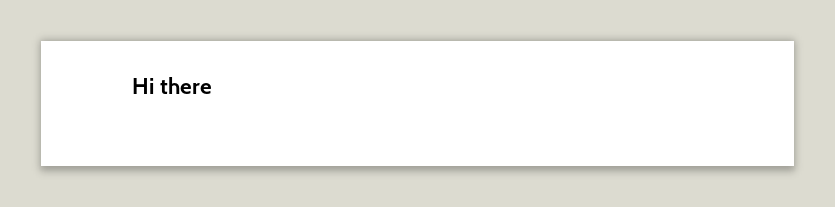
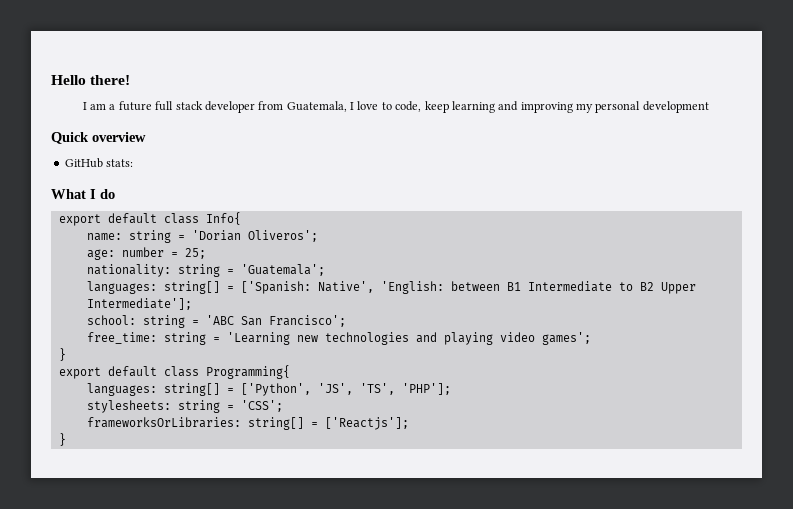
- Hi there
+ Hello there!
+ I am a future full stack developer from Guatemala, I love to code, keep learning and improving my personal development
+ Quick overview
+ GitHub stats:
+ What I do
+ export default class Info{
+ name: string = 'Dorian Oliveros';
+ age: number = 25;
+ nationality: string = 'Guatemala';
+ languages: string[] = ['Spanish: Native', 'English: between B1 Intermediate to B2 Upper Intermediate'];
+ school: string = 'ABC San Francisco';
+ free_time: string = 'Learning new technologies and playing video games';
+ }
+ export default class Programming{
+ languages: string[] = ['Python', 'JS', 'TS', 'PHP'];
+ stylesheets: string = 'CSS';
+ frameworksOrLibraries: string[] = ['Reactjs'];
+ }

